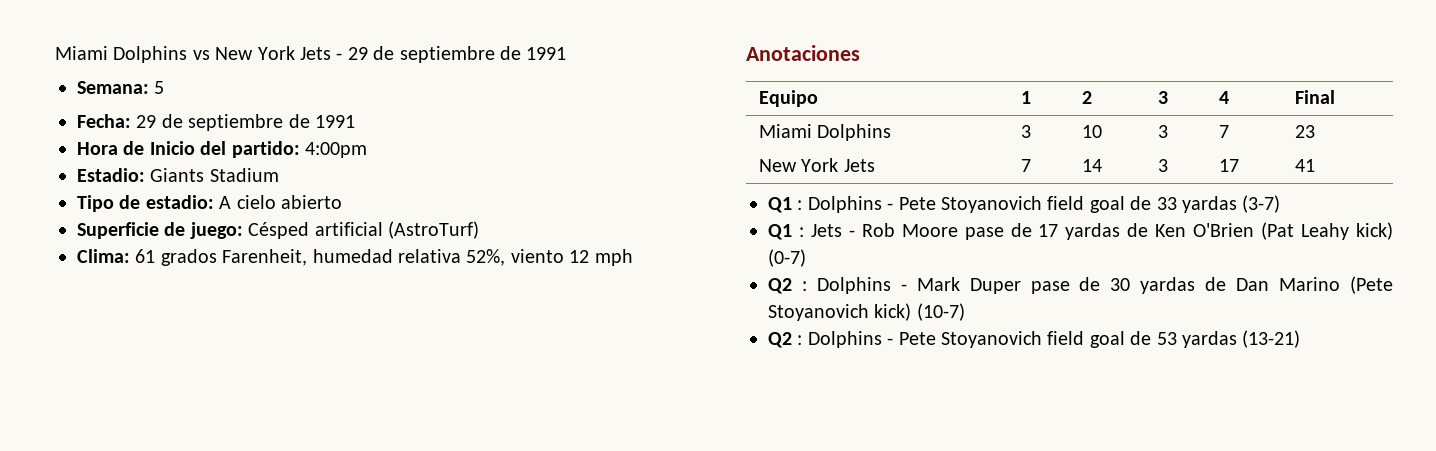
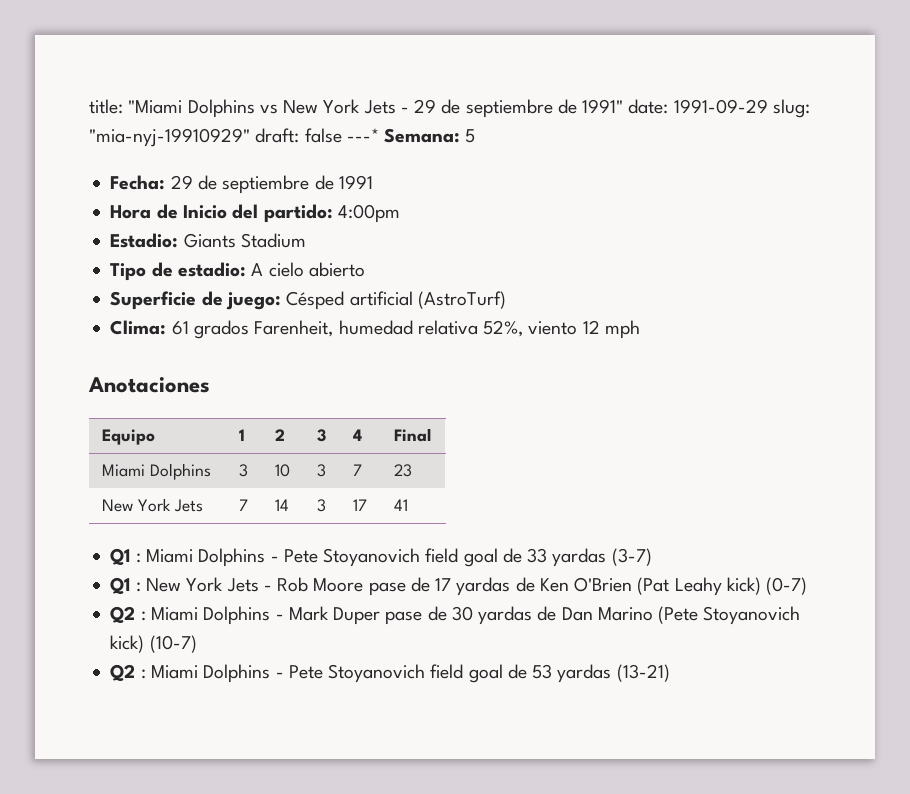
- Miami Dolphins vs New York Jets - 29 de septiembre de 1991
- Semana: 5
+ title: "Miami Dolphins vs New York Jets - 29 de septiembre de 1991" date: 1991-09-29 slug: "mia-nyj-19910929" draft: false ---* Semana: 5
- Q1 : Dolphins - Pete Stoyanovich field goal de 33 yardas (3-7)
+ Q1 : Miami Dolphins - Pete Stoyanovich field goal de 33 yardas (3-7)
- Q1 : Jets - Rob Moore pase de 17 yardas de Ken O'Brien (Pat Leahy kick) (0-7)
+ Q1 : New York Jets - Rob Moore pase de 17 yardas de Ken O'Brien (Pat Leahy kick) (0-7)
- Q2 : Dolphins - Mark Duper pase de 30 yardas de Dan Marino (Pete Stoyanovich kick) (10-7)
+ Q2 : Miami Dolphins - Mark Duper pase de 30 yardas de Dan Marino (Pete Stoyanovich kick) (10-7)
- Q2 : Dolphins - Pete Stoyanovich field goal de 53 yardas (13-21)
+ Q2 : Miami Dolphins - Pete Stoyanovich field goal de 53 yardas (13-21)

